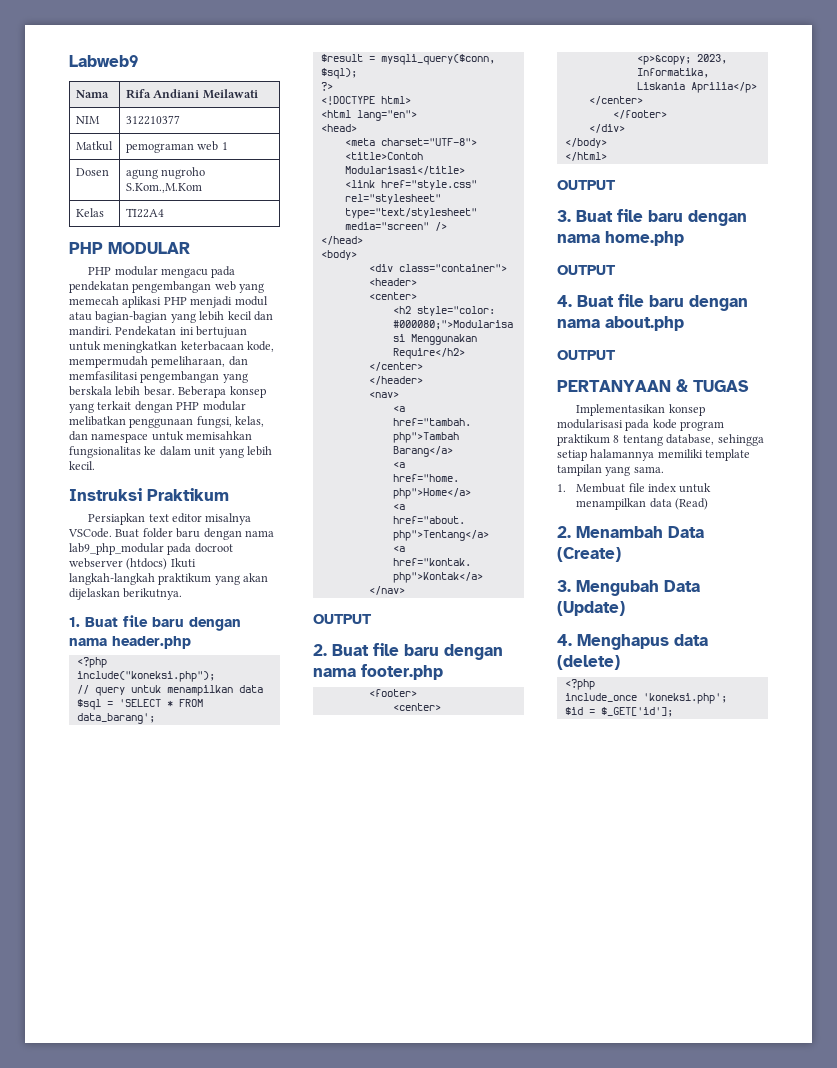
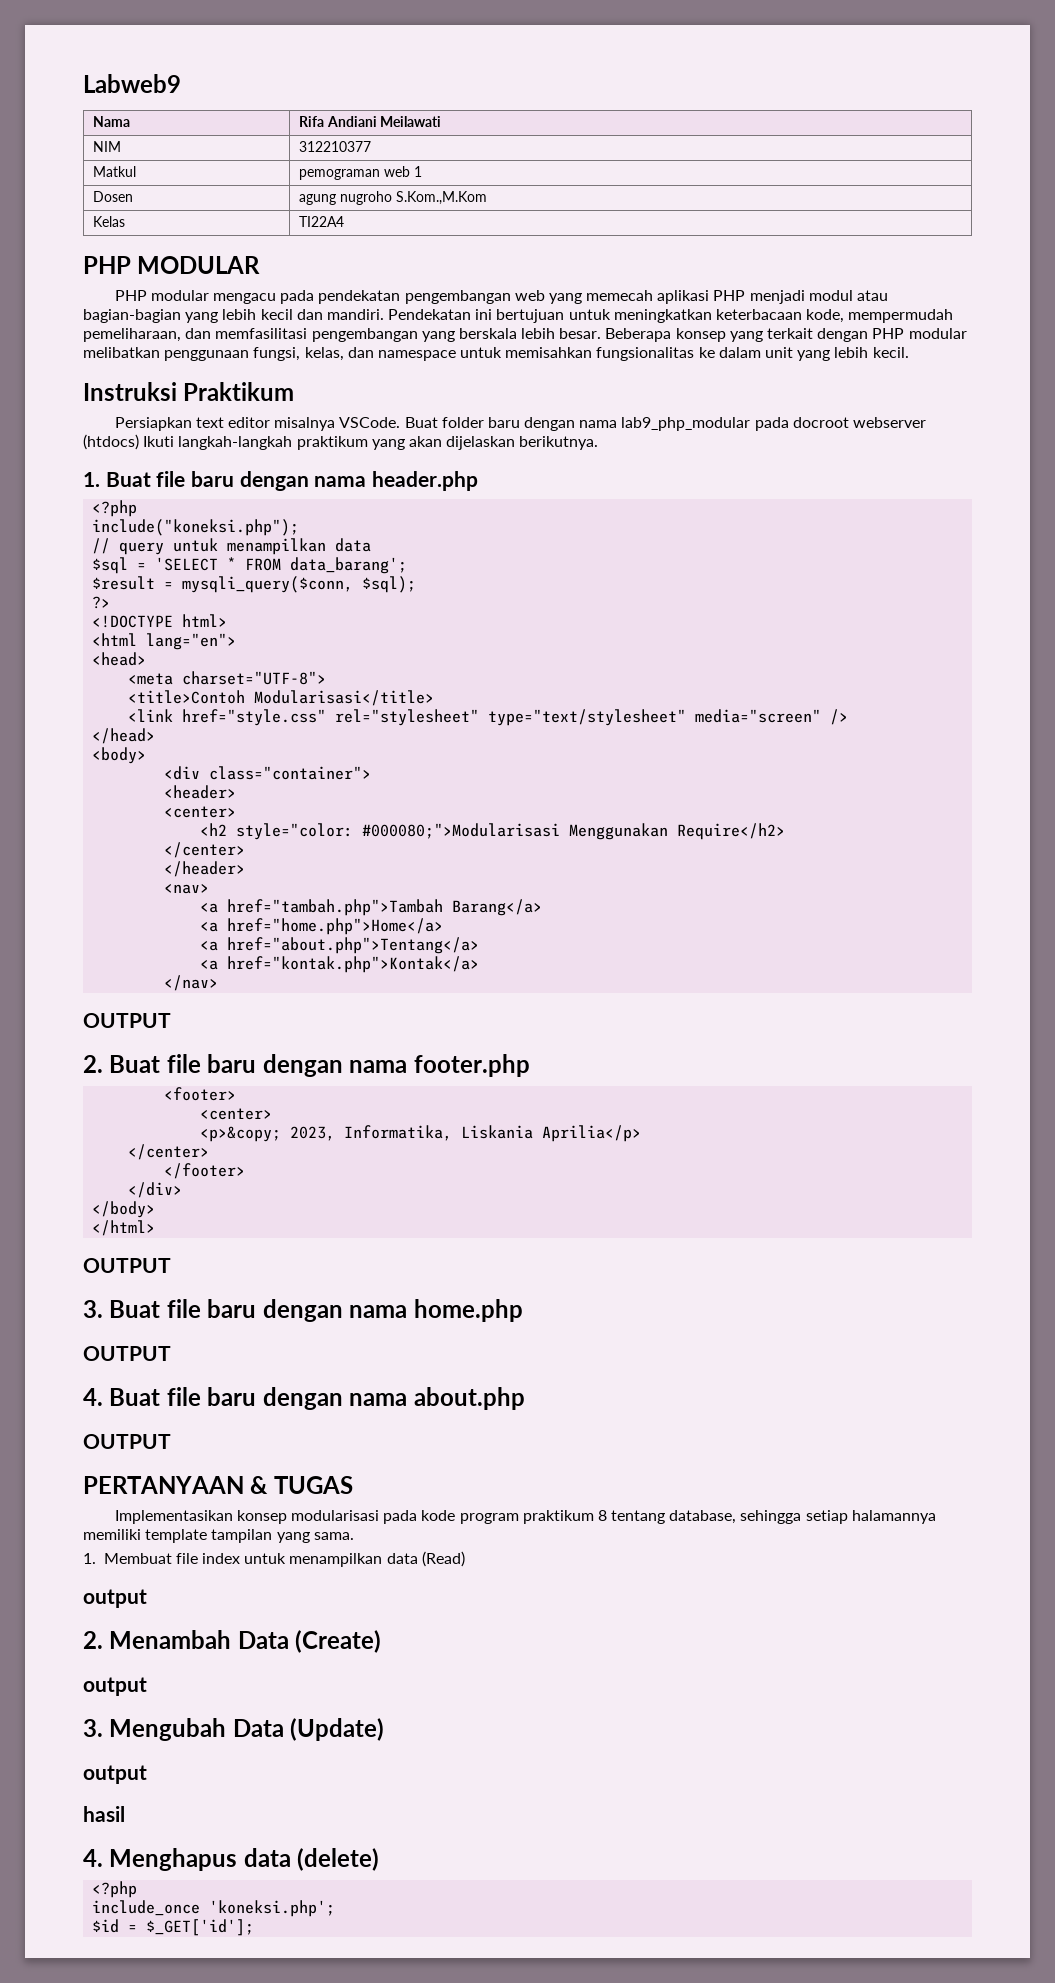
  1. Membuat file index untuk menampilkan data (Read)
+ output
  2. Menambah Data (Create)
+ output
  3. Mengubah Data (Update)
+ output
+ hasil

